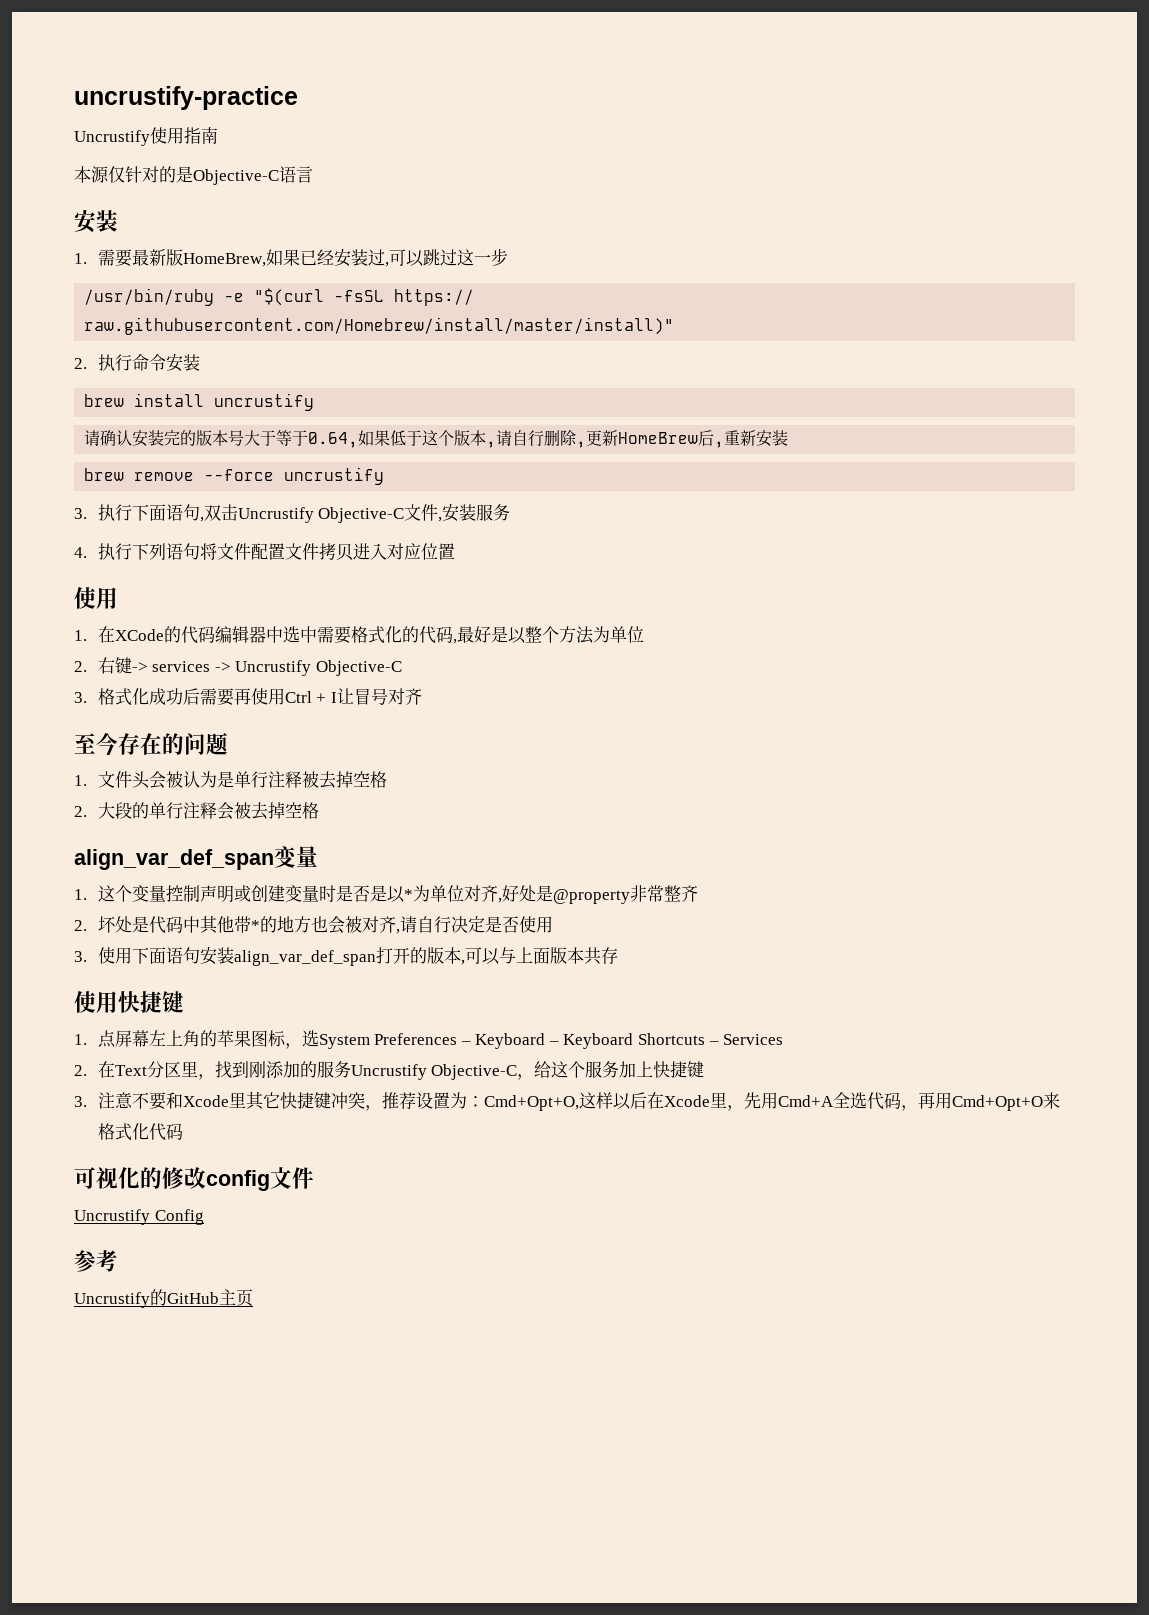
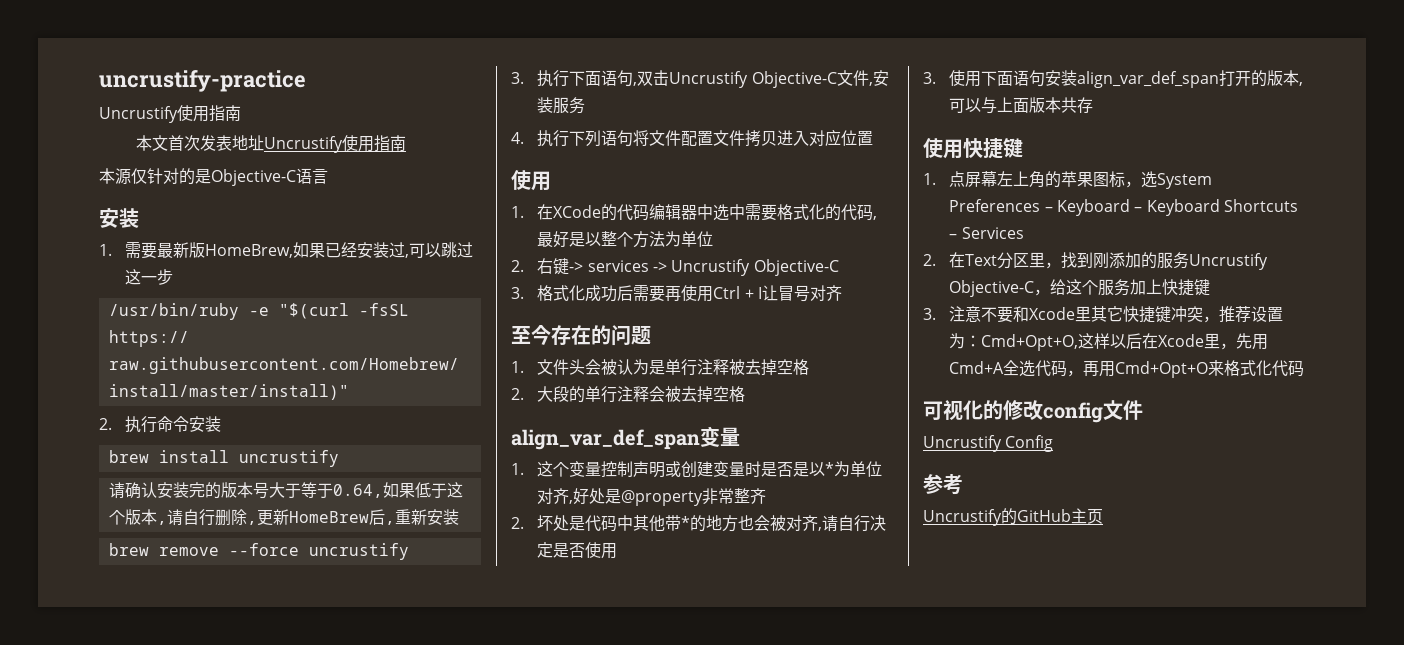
+ 本文首次发表地址Uncrustify使用指南

